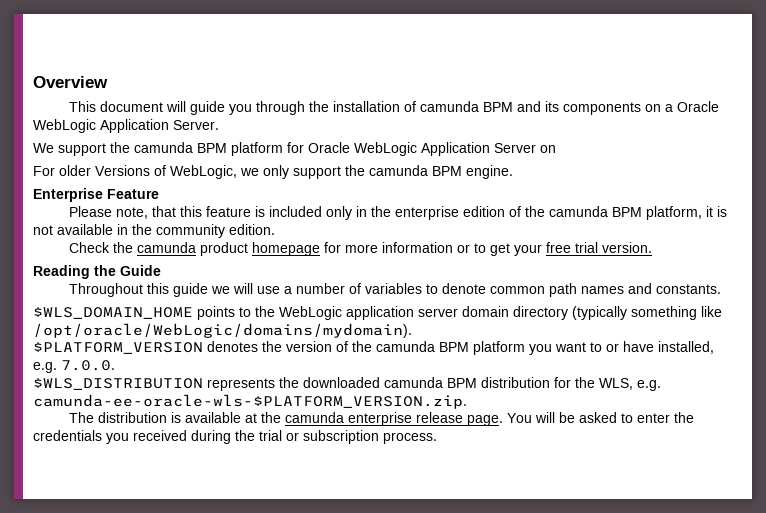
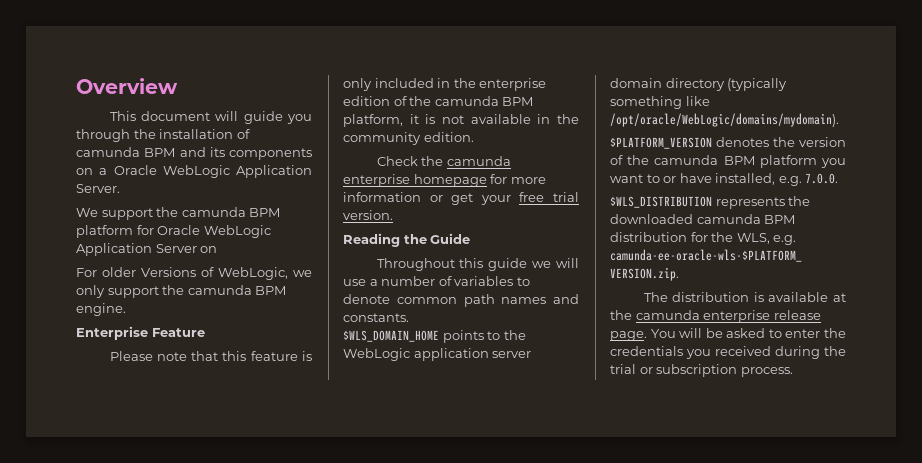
- Please note, that this feature is included only in the enterprise edition of the camunda BPM platform, it is not available in the community edition.
+ Please note that this feature is only included in the enterprise edition of the camunda BPM platform, it is not available in the community edition.
- Check the camunda product homepage for more information or to get your free trial version.
+ Check the camunda enterprise homepage for more information or get your free trial version.

